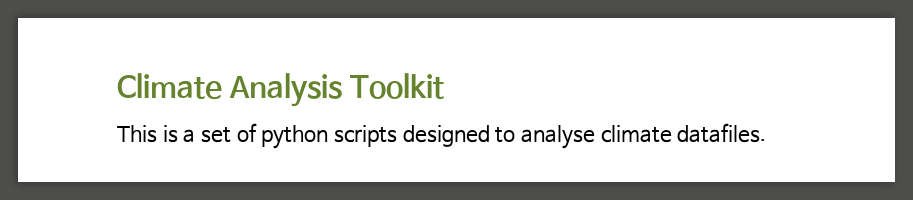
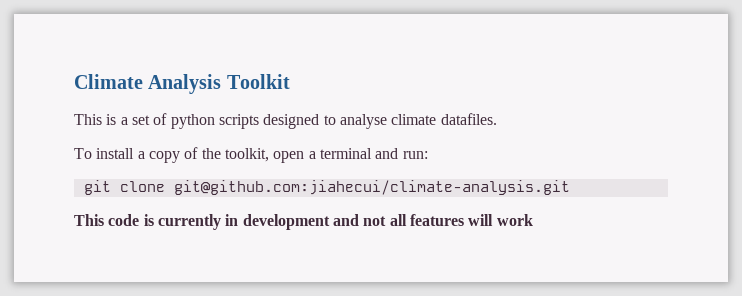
+ To install a copy of the toolkit, open a terminal and run:
+ git clone git@github.com:jiahecui/climate-analysis.git
+ This code is currently in development and not all features will work

